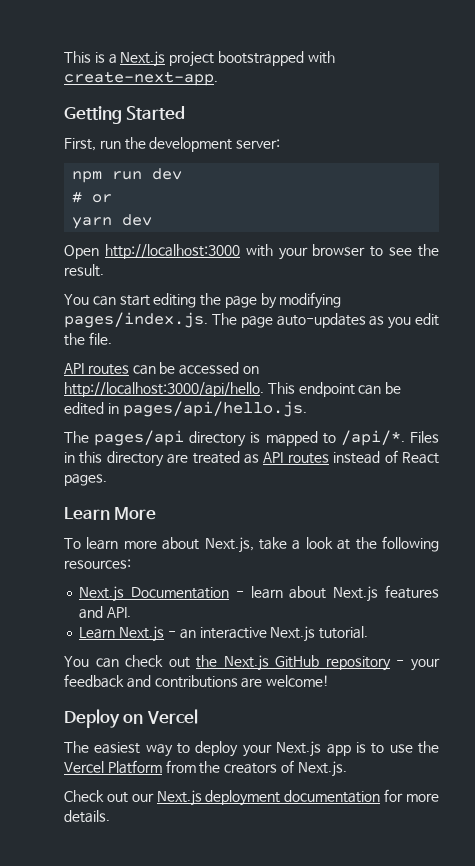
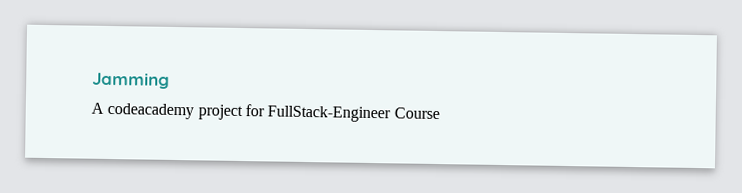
- This is a Next.js project bootstrapped with create-next-app.
- Getting Started
- First, run the development server:
- npm run dev
- # or
- yarn dev
- Open http://localhost:3000 with your browser to see the result.
- You can start editing the page by modifying pages/index.js. The page auto-updates as you edit the file.
- API routes can be accessed on http://localhost:3000/api/hello. This endpoint can be edited in pages/api/hello.js.
- The pages/api directory is mapped to /api/*. Files in this directory are treated as API routes instead of React pages.
- Learn More
- To learn more about Next.js, take a look at the following resources:
- Next.js Documentation - learn about Next.js features and API.
- Learn Next.js - an interactive Next.js tutorial.
- You can check out the Next.js GitHub repository - your feedback and contributions are welcome!
- Deploy on Vercel
- The easiest way to deploy your Next.js app is to use the Vercel Platform from the creators of Next.js.
- Check out our Next.js deployment documentation for more details.
+ Jamming
+ A codeacademy project for FullStack-Engineer Course

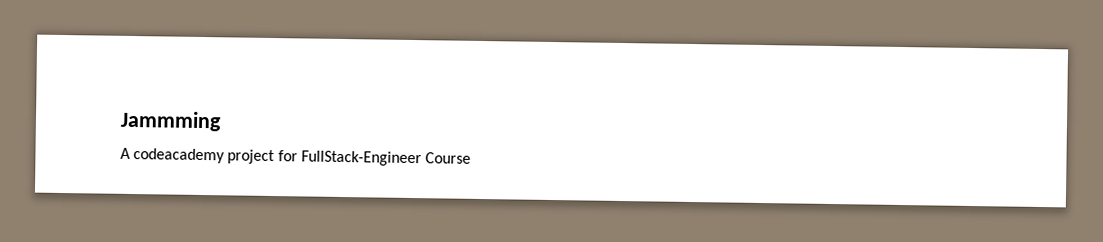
- Jamming
+ Jammming

